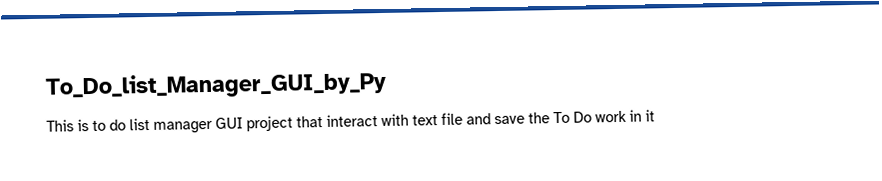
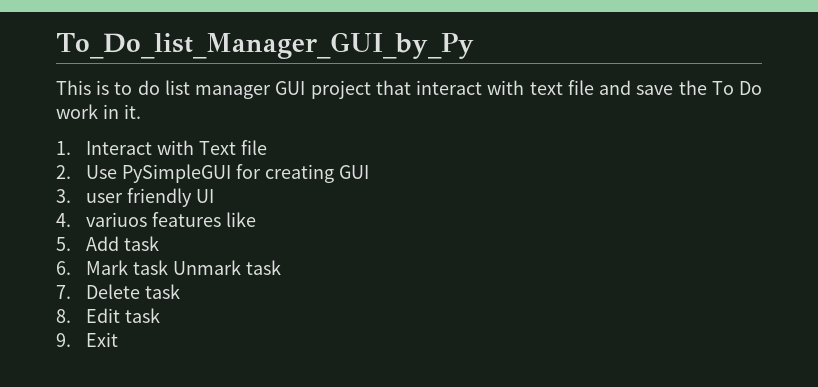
- This is to do list manager GUI project that interact with text file and save the To Do work in it
+ This is to do list manager GUI project that interact with text file and save the To Do work in it.
+ 1. Interact with Text file
+ 2. Use PySimpleGUI for creating GUI
+ 3. user friendly UI
+ 4. variuos features like
+ 5. Add task
+ 6. Mark task Unmark task
+ 7. Delete task
+ 8. Edit task
+ 9. Exit

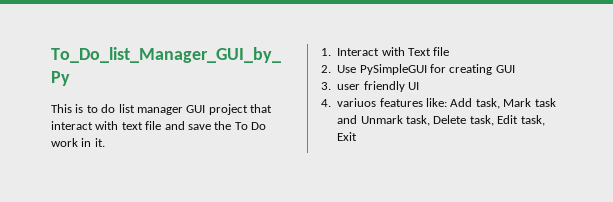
- 4. variuos features like
- 5. Add task
- 6. Mark task Unmark task
- 7. Delete task
- 8. Edit task
- 9. Exit
+ 4. variuos features like: Add task, Mark task and Unmark task, Delete task, Edit task, Exit

